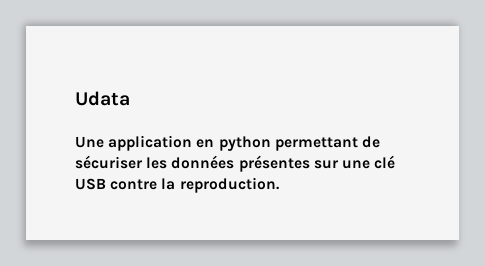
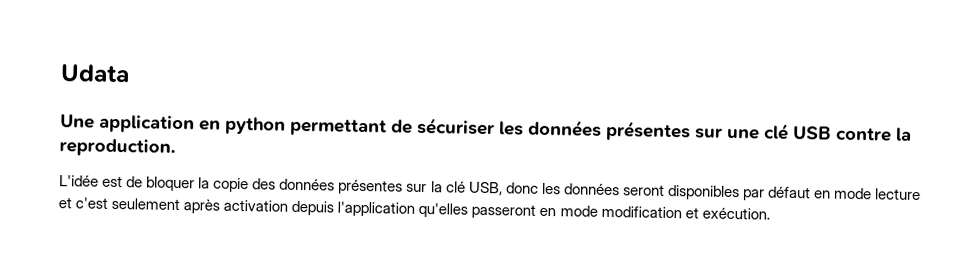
+ L'idée est de bloquer la copie des données présentes sur la clé USB, donc les données seront disponibles par défaut en mode lecture et c'est seulement après activation depuis l'application qu'elles passeront en mode modification et exécution.

